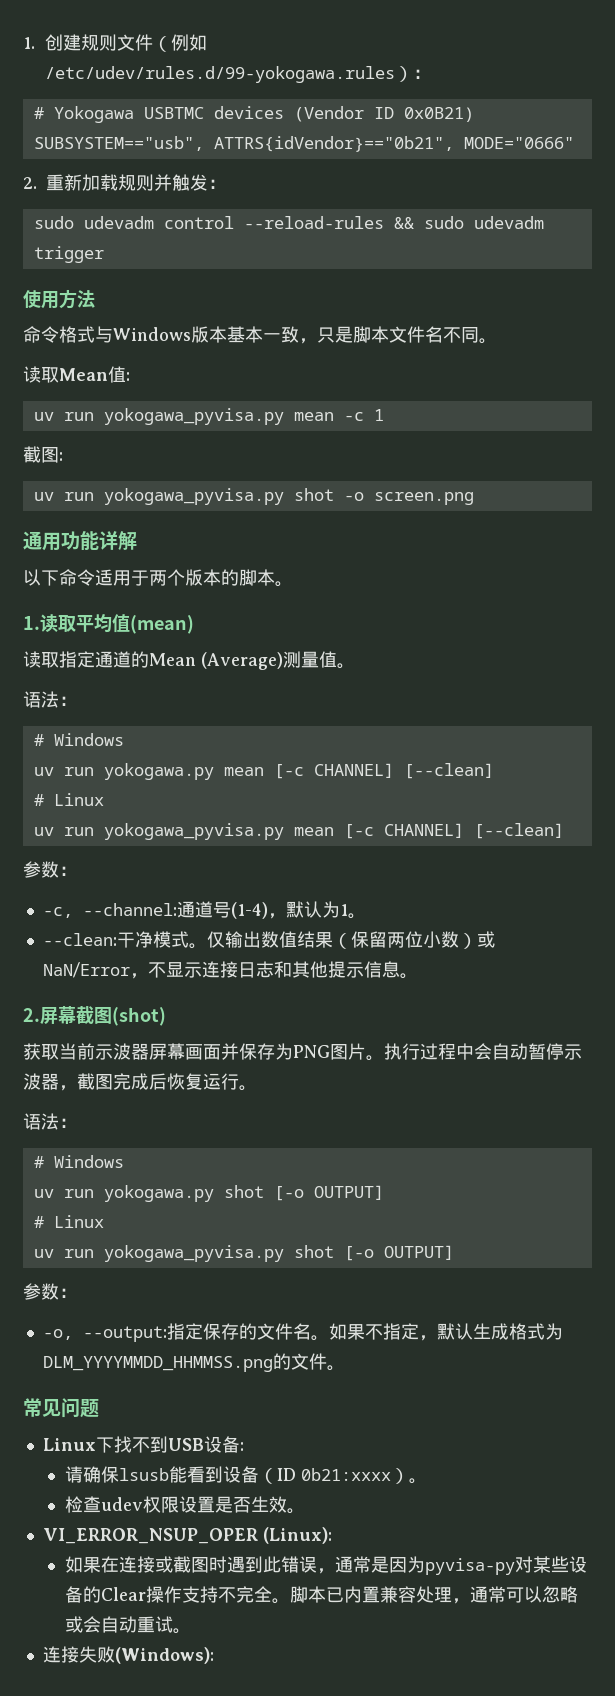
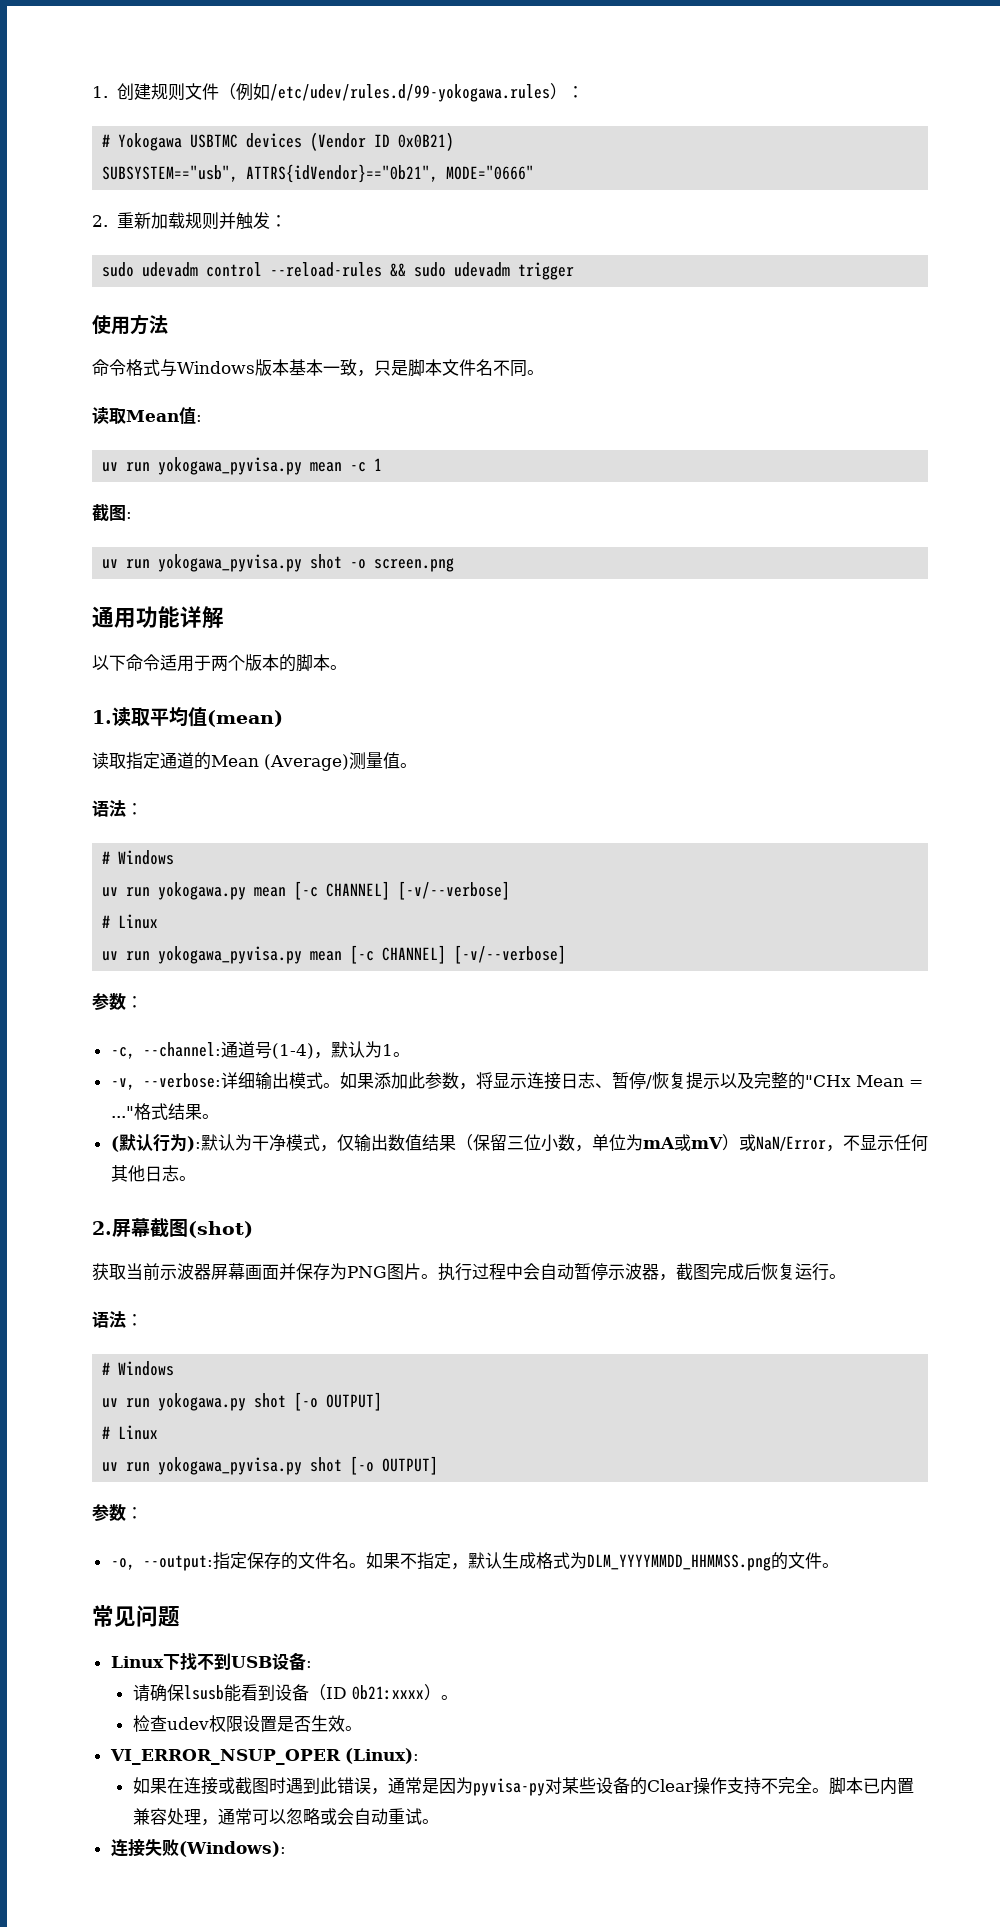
- uv run yokogawa.py mean [-c CHANNEL] [--clean]
+ uv run yokogawa.py mean [-c CHANNEL] [-v/--verbose]
- uv run yokogawa_pyvisa.py mean [-c CHANNEL] [--clean]
+ uv run yokogawa_pyvisa.py mean [-c CHANNEL] [-v/--verbose]
- --clean:干净模式。仅输出数值结果（保留两位小数）或NaN/Error，不显示连接日志和其他提示信息。
+ -v, --verbose:详细输出模式。如果添加此参数，将显示连接日志、暂停/恢复提示以及完整的"CHx Mean = ..."格式结果。
+ (默认行为):默认为干净模式，仅输出数值结果（保留三位小数，单位为mA或mV）或NaN/Error，不显示任何其他日志。

